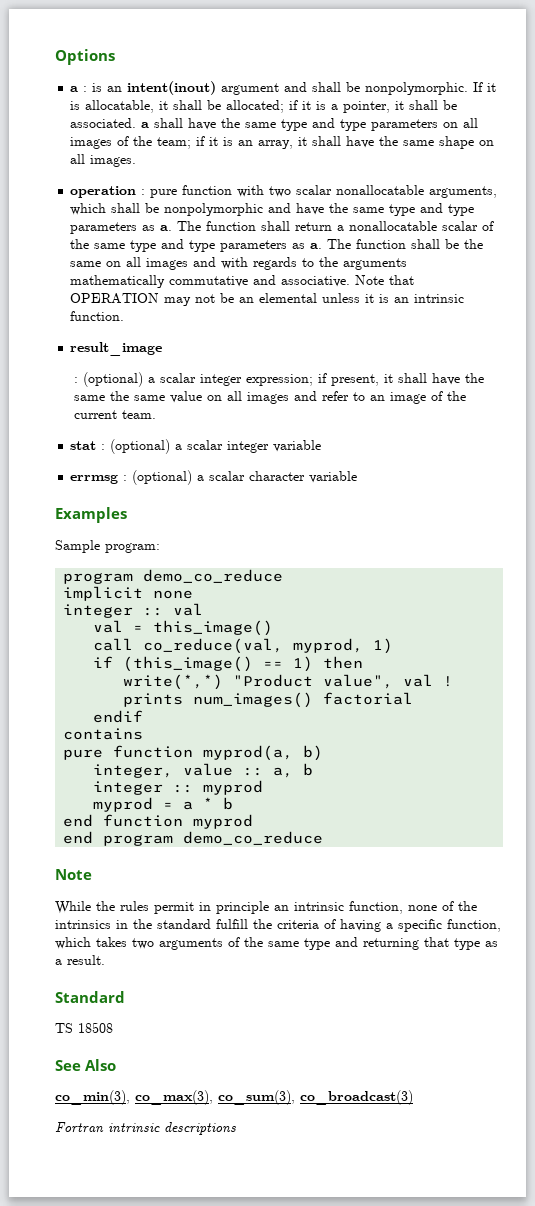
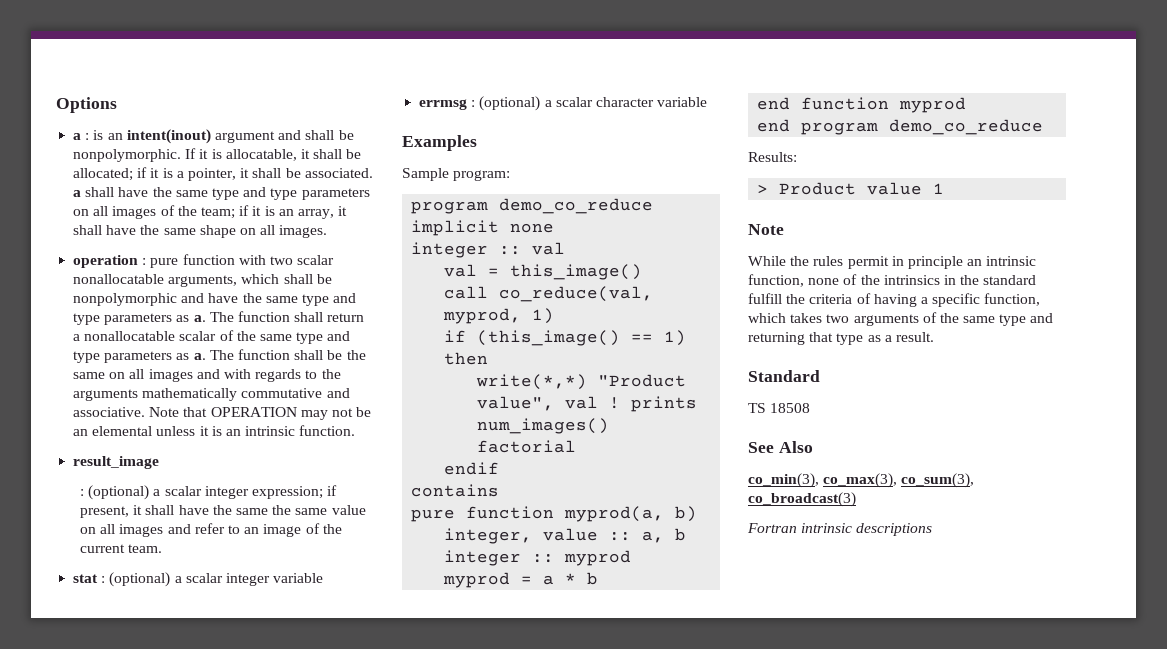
+ Results:
+ > Product value 1

